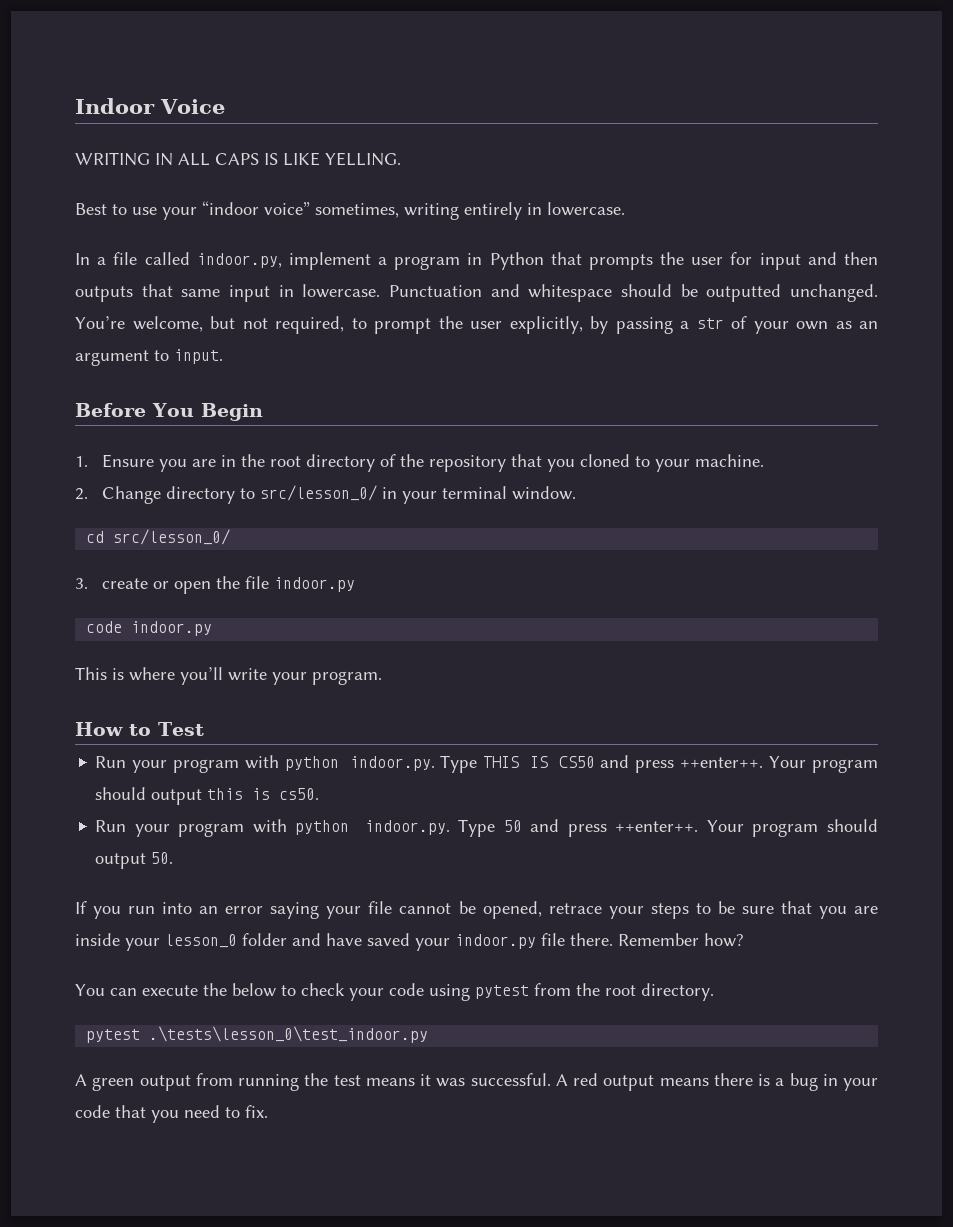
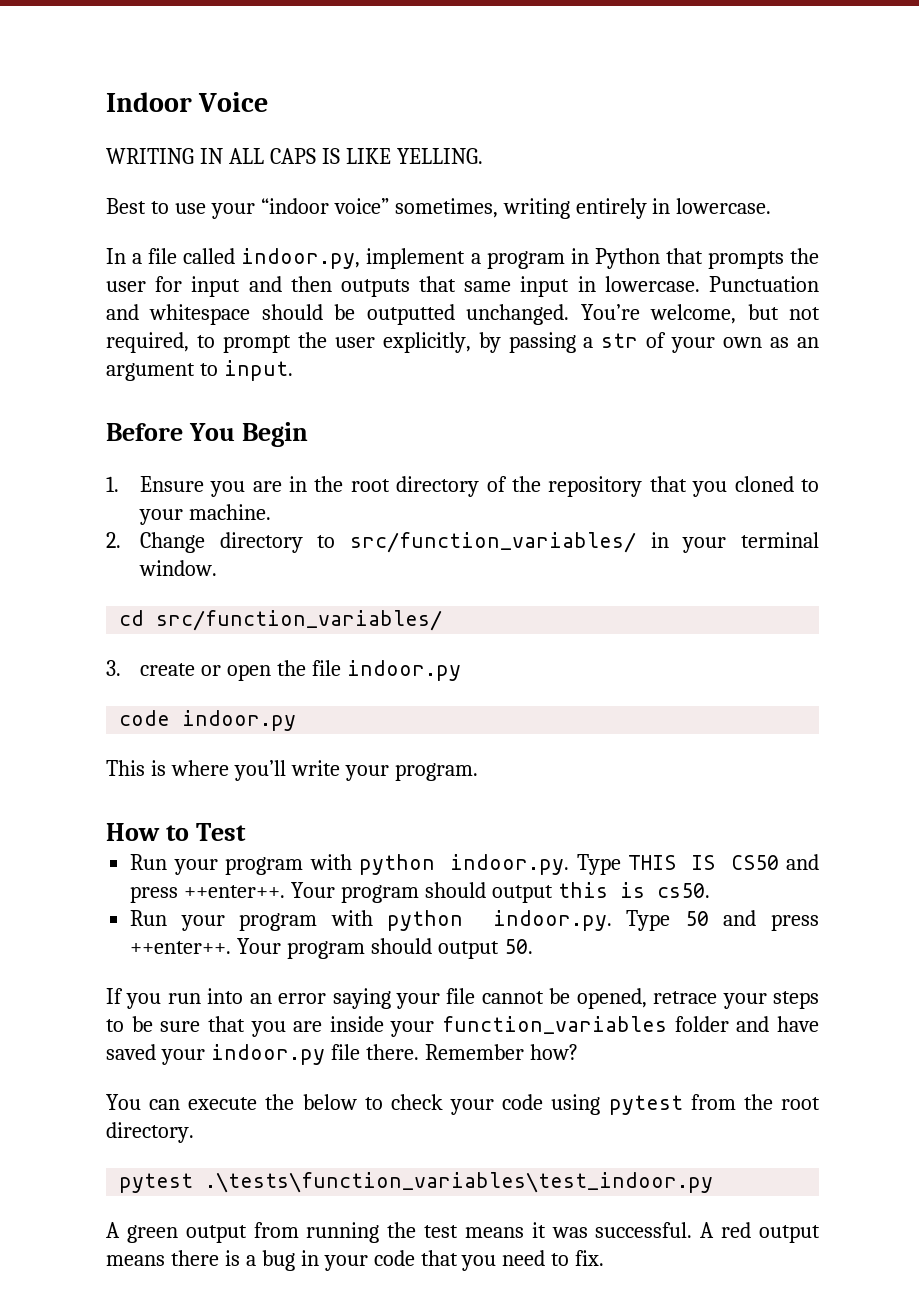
- 2. Change directory to src/lesson_0/ in your terminal window.
+ 2. Change directory to src/function_variables/ in your terminal window.
- cd src/lesson_0/
+ cd src/function_variables/
- If you run into an error saying your file cannot be opened, retrace your steps to be sure that you are inside your lesson_0 folder and have saved your indoor.py file there.
+ If you run into an error saying your file cannot be opened, retrace your steps to be sure that you are inside your function_variables folder and have saved your indoor.py file there.
- pytest .\tests\lesson_0\test_indoor.py
+ pytest .\tests\function_variables\test_indoor.py

